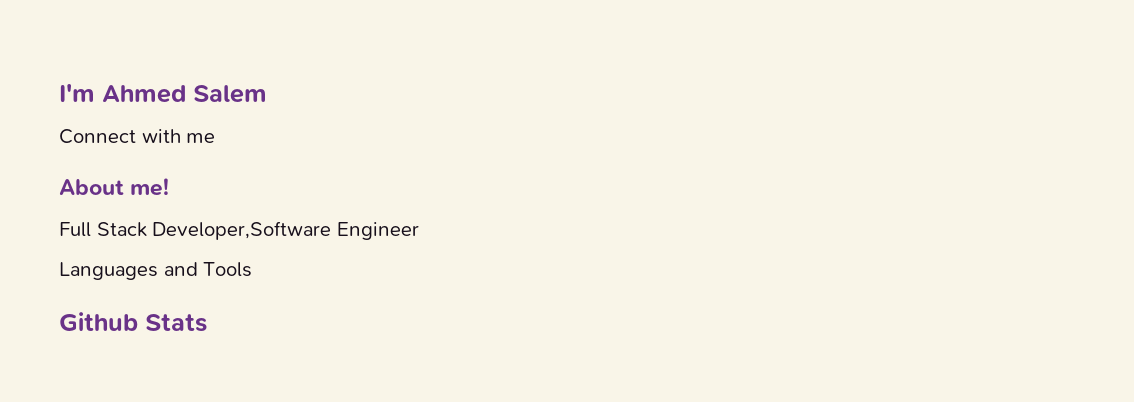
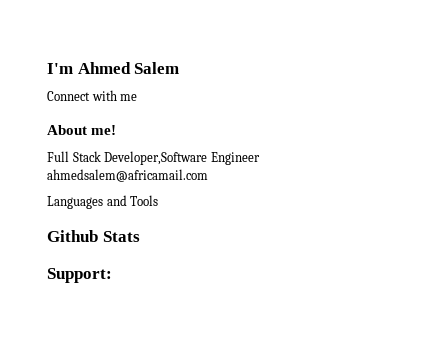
- Full Stack Developer,Software Engineer
+ Full Stack Developer,Software Engineer ahmedsalem@africamail.com
+ Support:

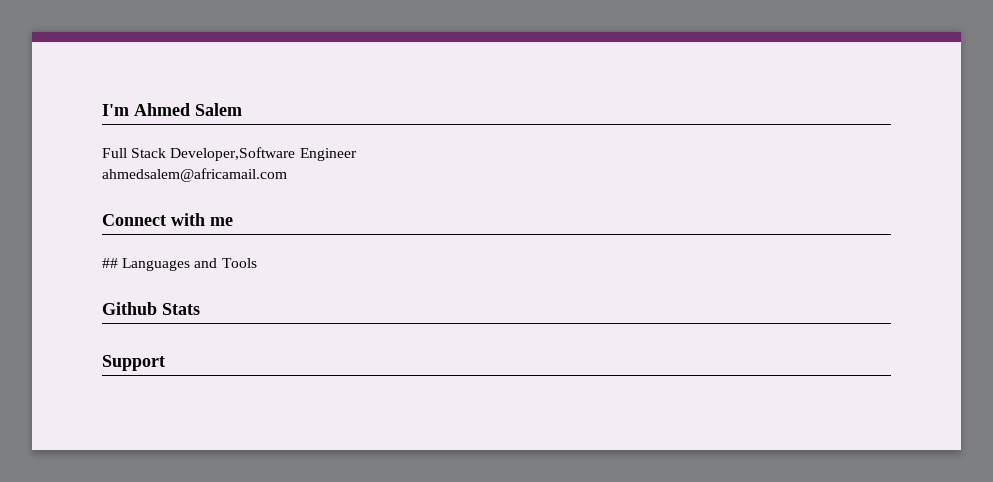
+ Full Stack Developer,Software Engineer
+ ahmedsalem@africamail.com
  Connect with me
- About me!
- Full Stack Developer,Software Engineer ahmedsalem@africamail.com
- Languages and Tools
+ ## Languages and Tools
- Support:
+ Support

